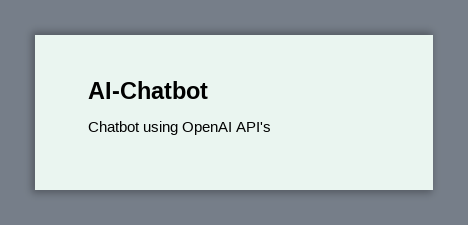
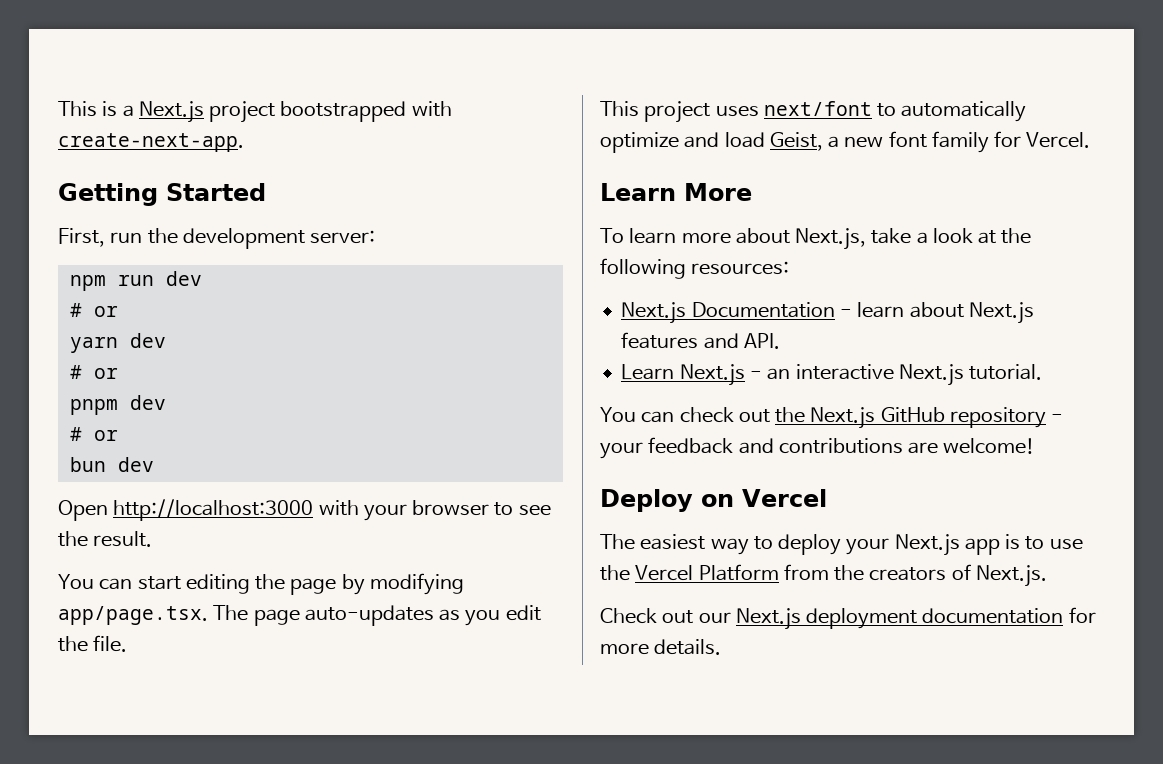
- AI-Chatbot
- Chatbot using OpenAI API's
+ This is a Next.js project bootstrapped with create-next-app.
+ Getting Started
+ First, run the development server:
+ npm run dev
+ # or
+ yarn dev
+ # or
+ pnpm dev
+ # or
+ bun dev
+ Open http://localhost:3000 with your browser to see the result.
+ You can start editing the page by modifying app/page.tsx. The page auto-updates as you edit the file.
+ This project uses next/font to automatically optimize and load Geist, a new font family for Vercel.
+ Learn More
+ To learn more about Next.js, take a look at the following resources:
+ Next.js Documentation - learn about Next.js features and API.
+ Learn Next.js - an interactive Next.js tutorial.
+ You can check out the Next.js GitHub repository - your feedback and contributions are welcome!
+ Deploy on Vercel
+ The easiest way to deploy your Next.js app is to use the Vercel Platform from the creators of Next.js.
+ Check out our Next.js deployment documentation for more details.

